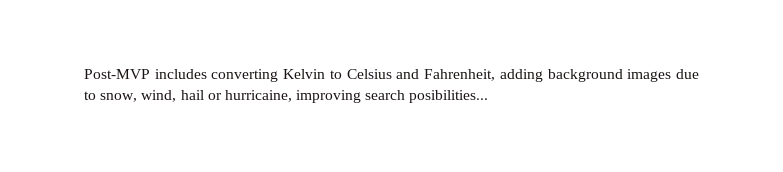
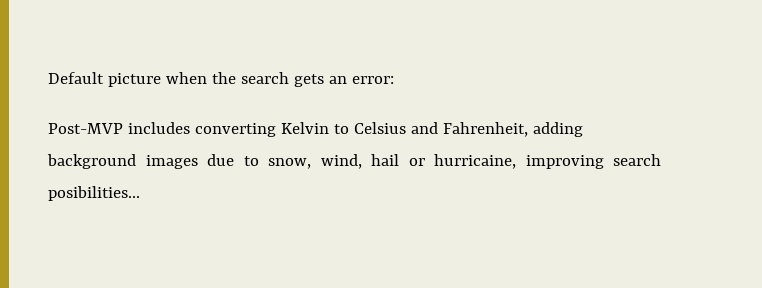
+ Default picture when the search gets an error:

